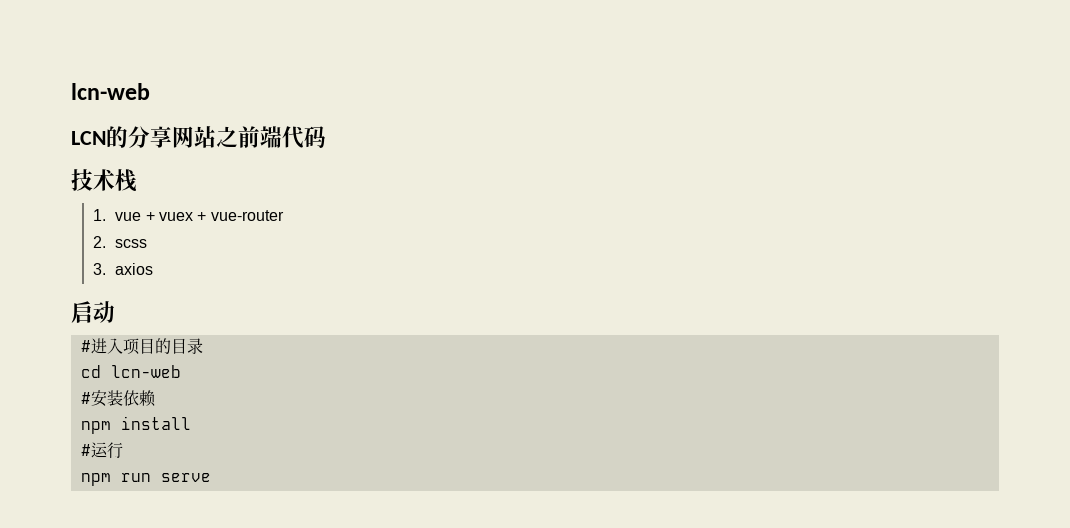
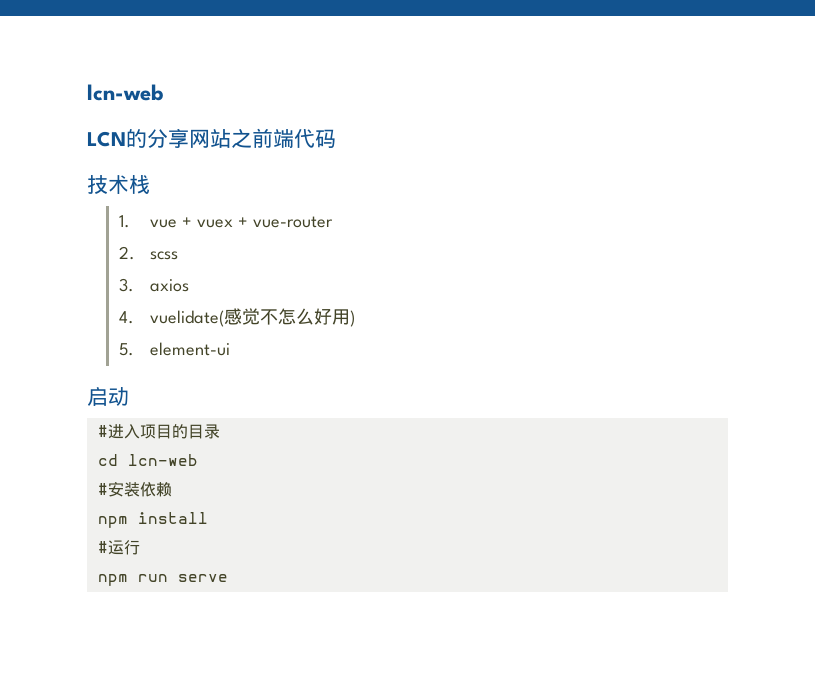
+ 4. vuelidate(感觉不怎么好用)
+ 5. element-ui

